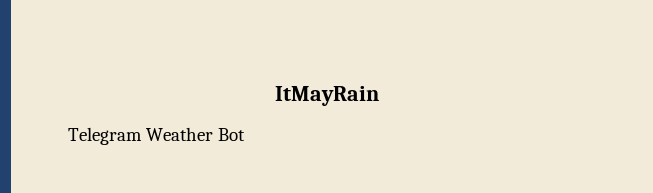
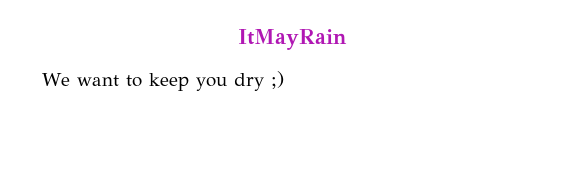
- Telegram Weather Bot
+ We want to keep you dry ;)

